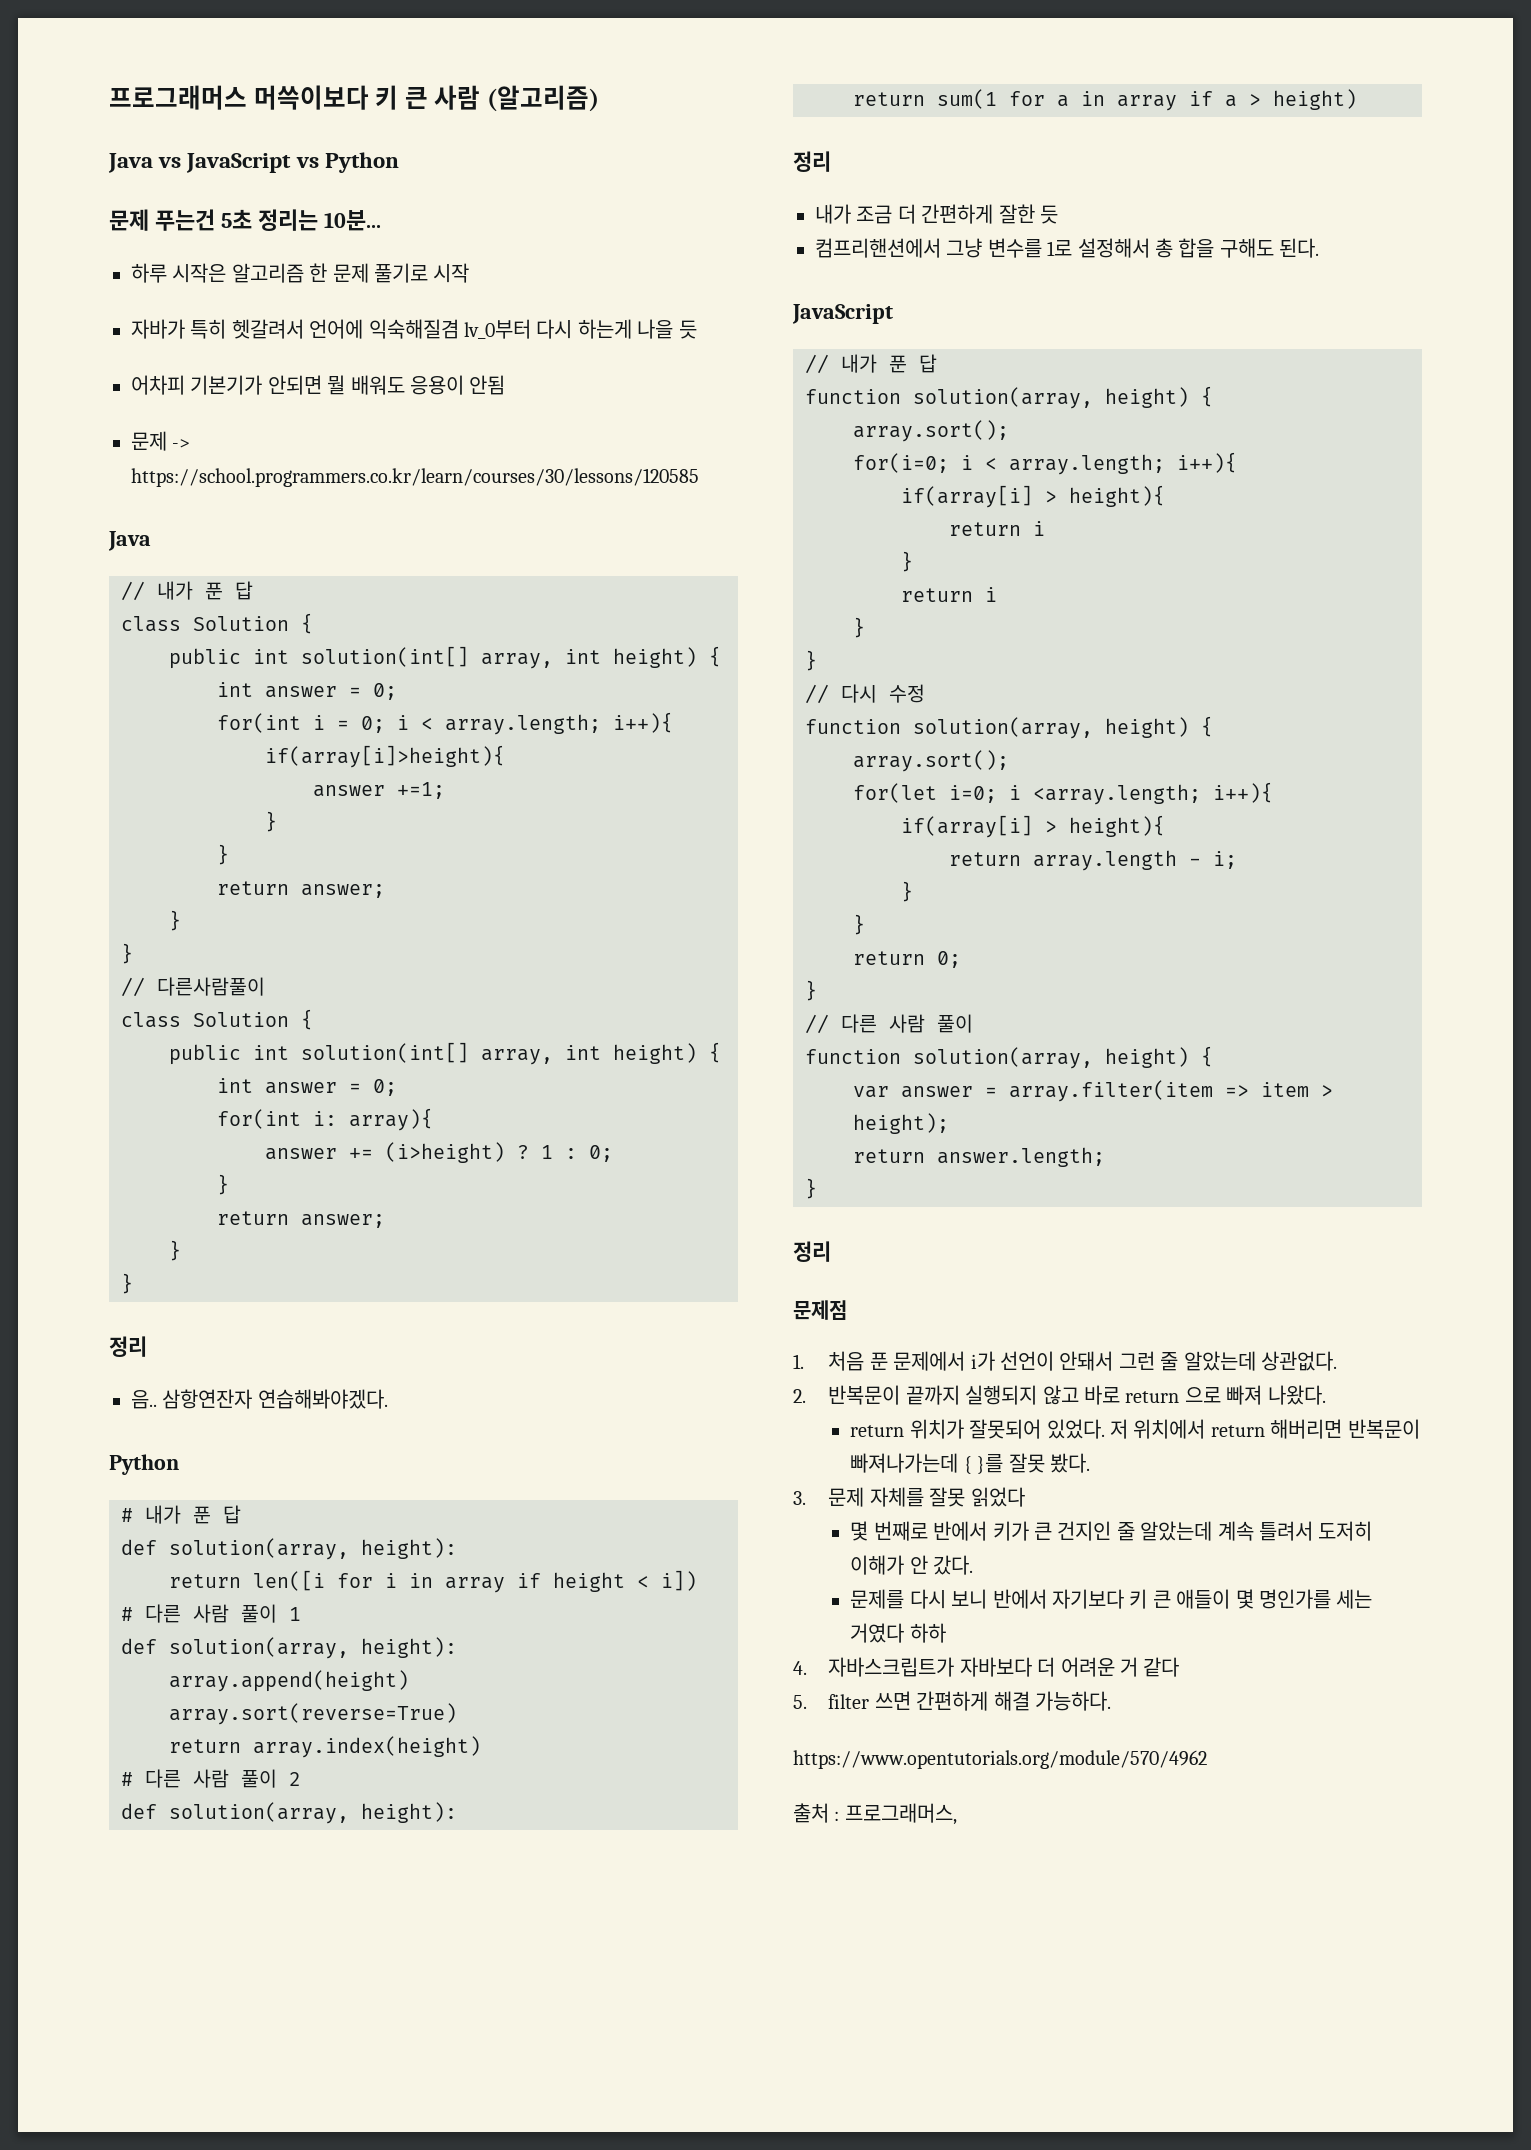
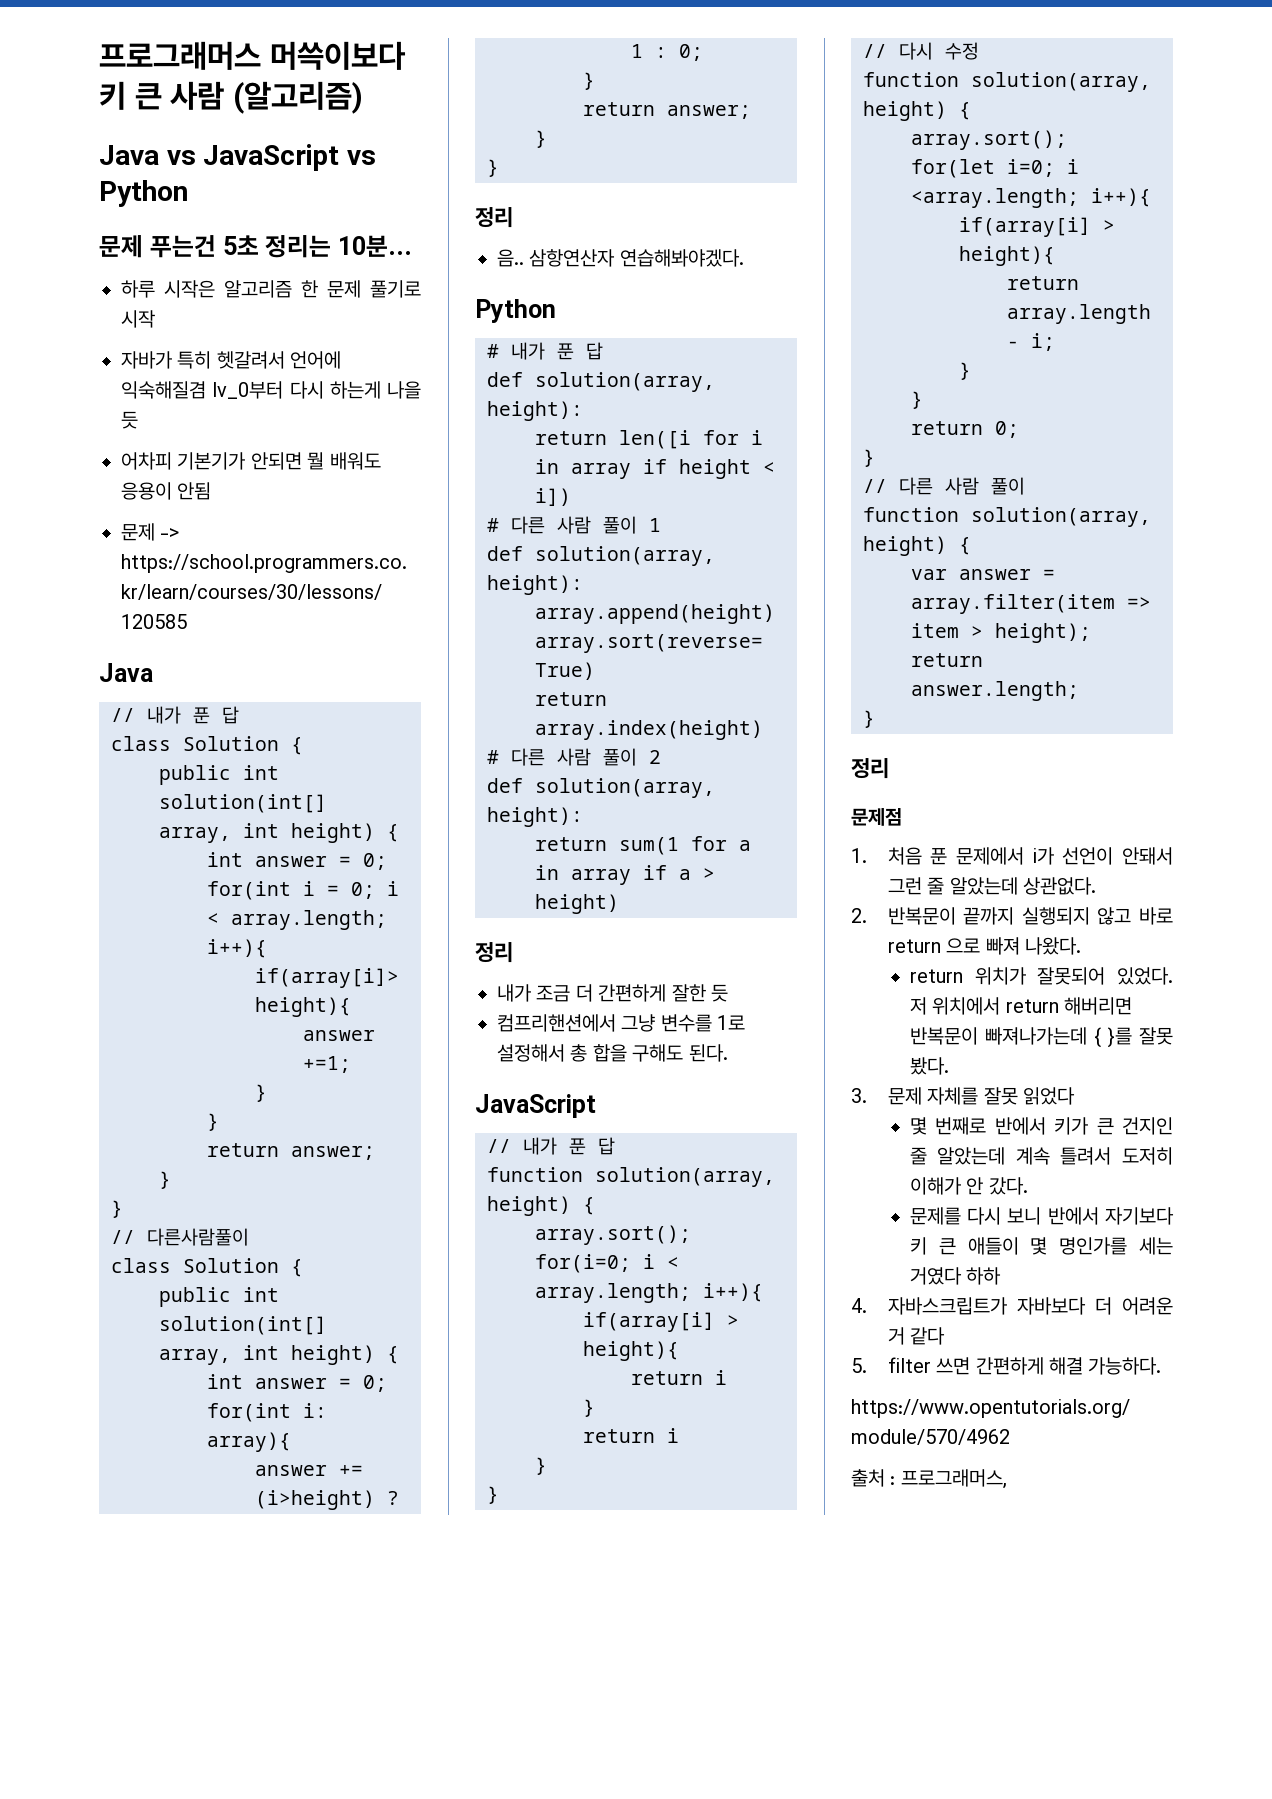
- 삼항연잔자 연습해봐야겠다.
+ 삼항연산자 연습해봐야겠다.

